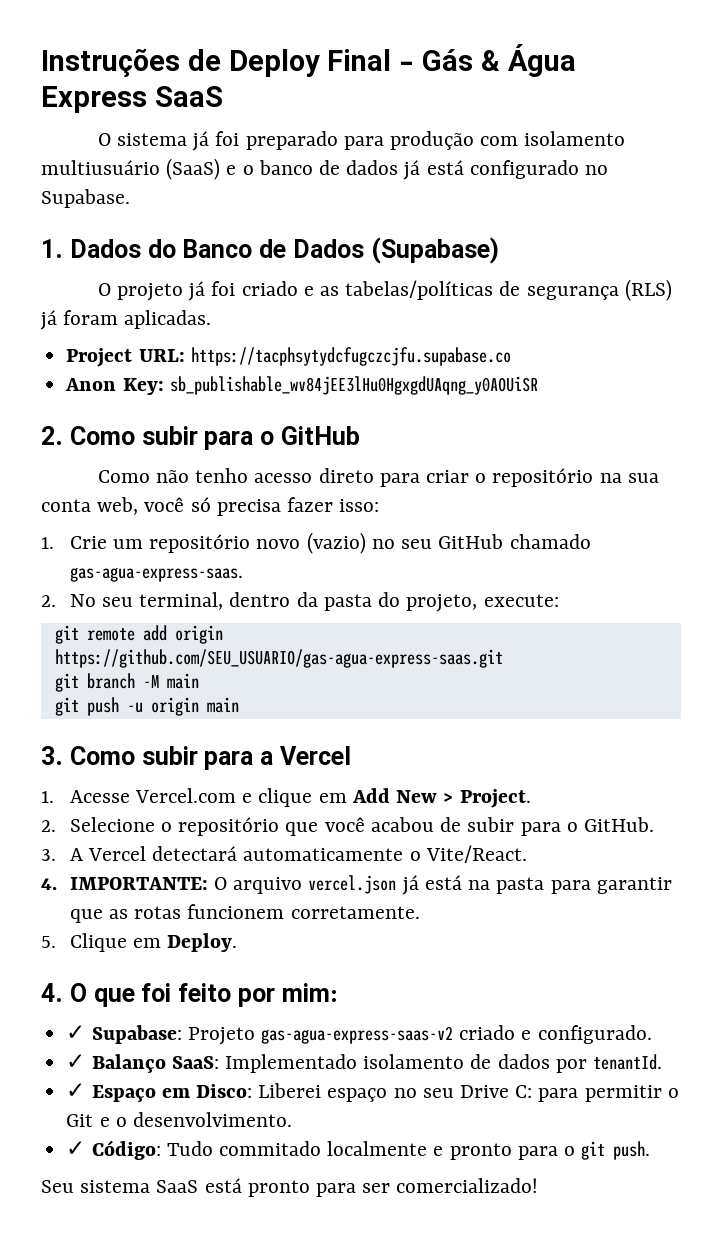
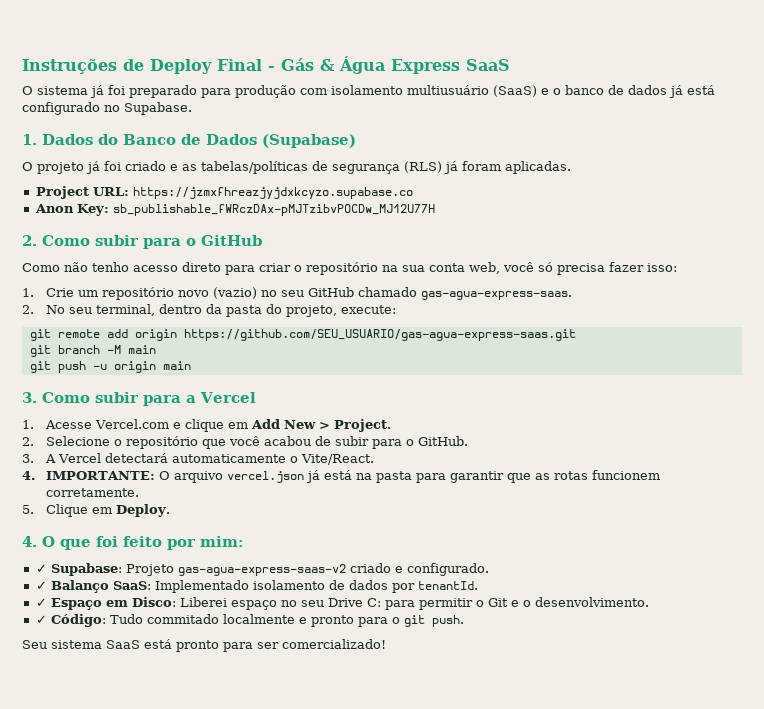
- Project URL: https://tacphsytydcfugczcjfu.supabase.co
+ Project URL: https://jzmxfhreazjyjdxkcyzo.supabase.co
- Anon Key: sb_publishable_wv84jEE3lHu0HgxgdUAqng_y0AOUiSR
+ Anon Key: sb_publishable_fWRczDAx-pMJTzibvPOCDw_MJ12U77H

